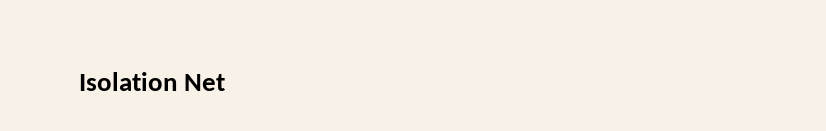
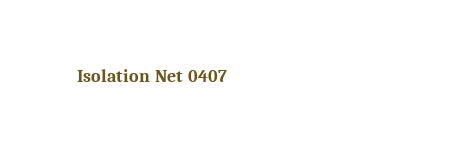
- Isolation Net
+ Isolation Net 0407

